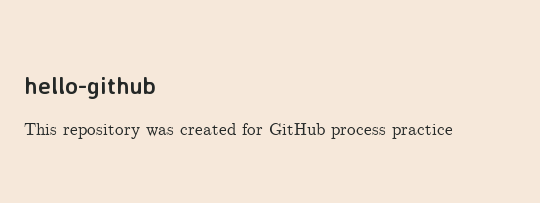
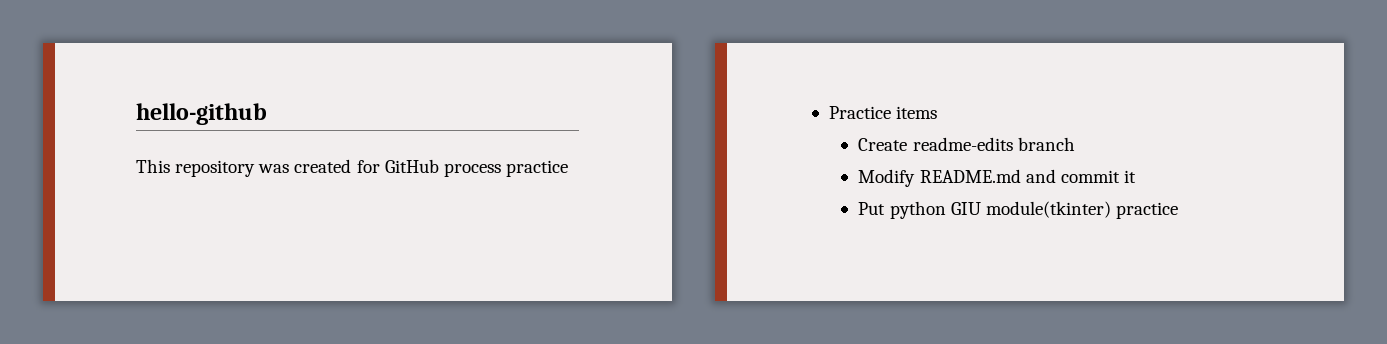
+ Practice items
+ Create readme-edits branch
+ Modify README.md and commit it
+ Put python GIU module(tkinter) practice

